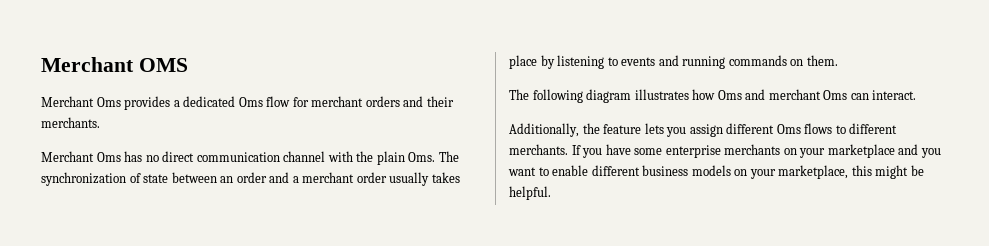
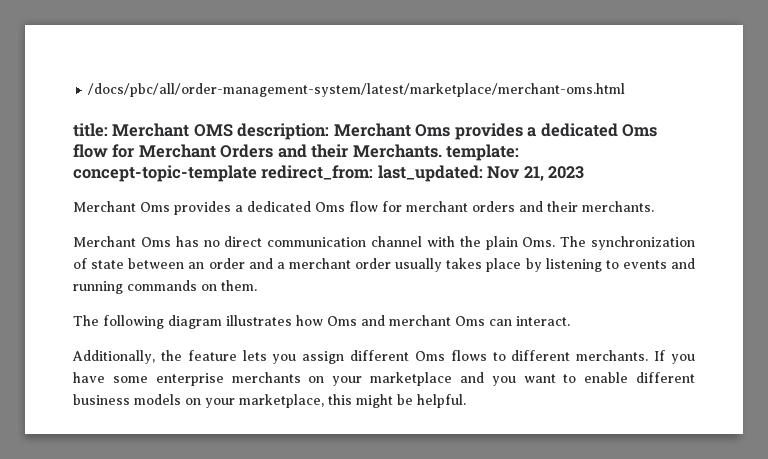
- Merchant OMS
+ /docs/pbc/all/order-management-system/latest/marketplace/merchant-oms.html
+ title: Merchant OMS description: Merchant Oms provides a dedicated Oms flow for Merchant Orders and their Merchants. template: concept-topic-template redirect_from: last_updated: Nov 21, 2023

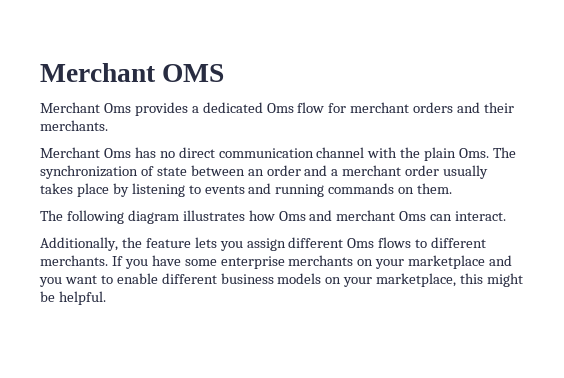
- /docs/pbc/all/order-management-system/latest/marketplace/merchant-oms.html
- title: Merchant OMS description: Merchant Oms provides a dedicated Oms flow for Merchant Orders and their Merchants. template: concept-topic-template redirect_from: last_updated: Nov 21, 2023
+ Merchant OMS

